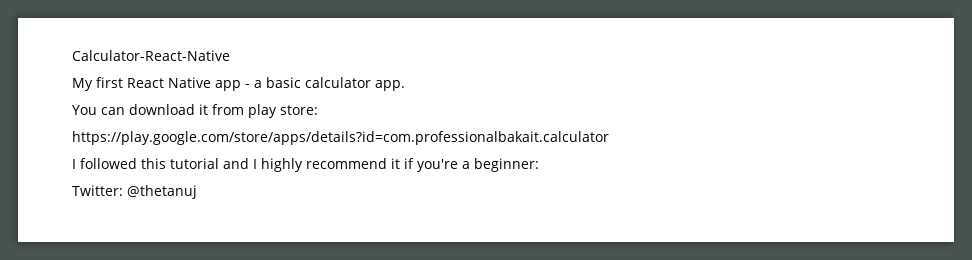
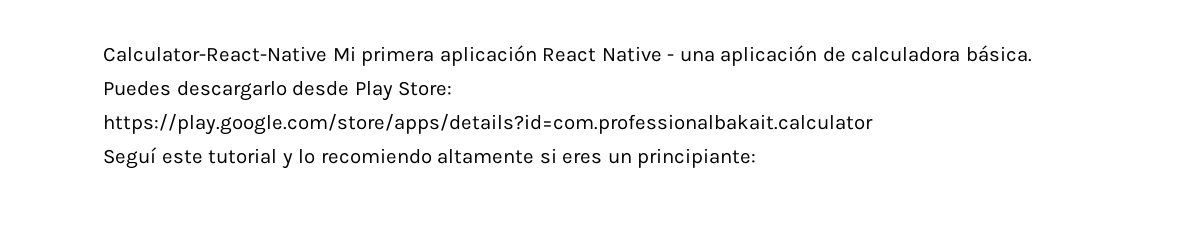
- Calculator-React-Native
- My first React Native app - a basic calculator app.
- You can download it from play store:
+ Calculator-React-Native Mi primera aplicación React Native - una aplicación de calculadora básica.
+ Puedes descargarlo desde Play Store:
  https://play.google.com/store/apps/details?id=com.professionalbakait.calculator
- I followed this tutorial and I highly recommend it if you're a beginner:
- Twitter: @thetanuj
+ Seguí este tutorial y lo recomiendo altamente si eres un principiante:

